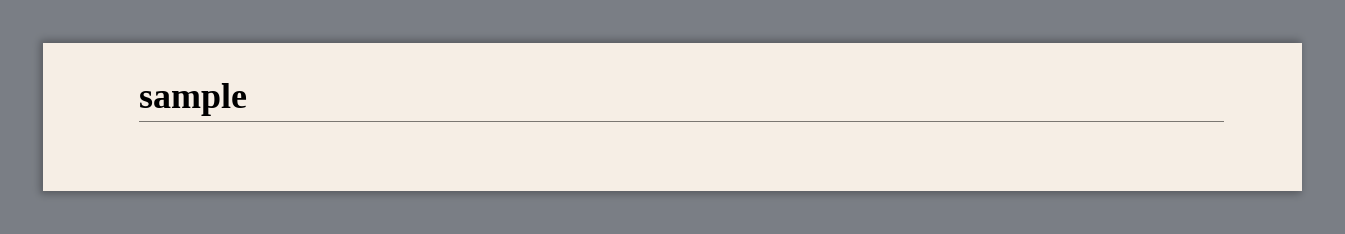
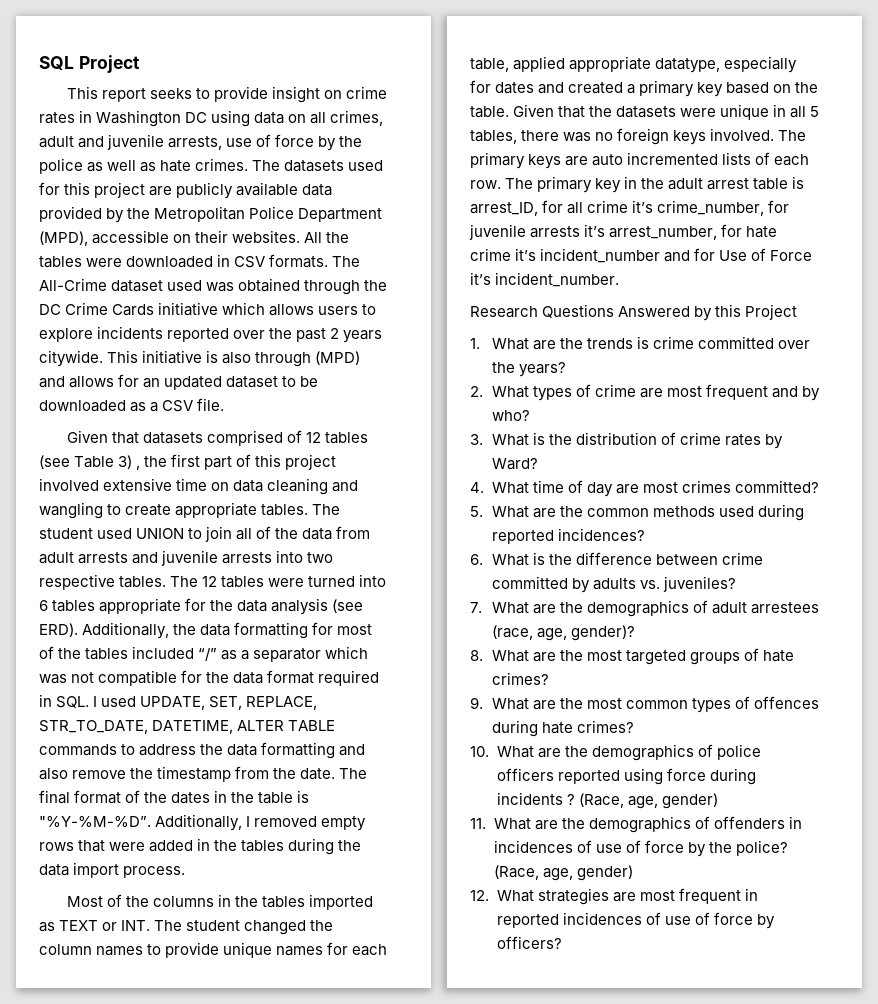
- sample
+ SQL Project
+ This report seeks to provide insight on crime rates in Washington DC using data on all crimes, adult and juvenile arrests, use of force by the police as well as hate crimes. The datasets used for this project are publicly available data provided by the Metropolitan Police Department (MPD), accessible on their websites. All the tables were downloaded in CSV formats. The All-Crime dataset used was obtained through the DC Crime Cards initiative which allows users to explore incidents reported over the past 2 years citywide. This initiative is also through (MPD) and allows for an updated dataset to be downloaded as a CSV file.
+ Given that datasets comprised of 12 tables (see Table 3) , the first part of this project involved extensive time on data cleaning and wangling to create appropriate tables. The student used UNION to join all of the data from adult arrests and juvenile arrests into two respective tables. The 12 tables were turned into 6 tables appropriate for the data analysis (see ERD). Additionally, the data formatting for most of the tables included “/” as a separator which was not compatible for the data format required in SQL. I used UPDATE, SET, REPLACE, STR_TO_DATE, DATETIME, ALTER TABLE commands to address the data formatting and also remove the timestamp from the date. The final format of the dates in the table is "%Y-%M-%D”. Additionally, I removed empty rows that were added in the tables during the data import process.
+ Most of the columns in the tables imported as TEXT or INT. The student changed the column names to provide unique names for each table, applied appropriate datatype, especially for dates and created a primary key based on the table. Given that the datasets were unique in all 5 tables, there was no foreign keys involved. The primary keys are auto incremented lists of each row. The primary key in the adult arrest table is arrest_ID, for all crime it’s crime_number, for juvenile arrests it’s arrest_number, for hate crime it’s incident_number and for Use of Force it’s incident_number.
+ Research Questions Answered by this Project
+ 1. What are the trends is crime committed over the years?
+ 2. What types of crime are most frequent and by who?
+ 3. What is the distribution of crime rates by Ward?
+ 4. What time of day are most crimes committed?
+ 5. What are the common methods used during reported incidences?
+ 6. What is the difference between crime committed by adults vs. juveniles?
+ 7. What are the demographics of adult arrestees (race, age, gender)?
+ 8. What are the most targeted groups of hate crimes?
+ 9. What are the most common types of offences during hate crimes?
+ 10. What are the demographics of police officers reported using force during incidents ? (Race, age, gender)
+ 11. What are the demographics of offenders in incidences of use of force by the police? (Race, age, gender)
+ 12. What strategies are most frequent in reported incidences of use of force by officers?

